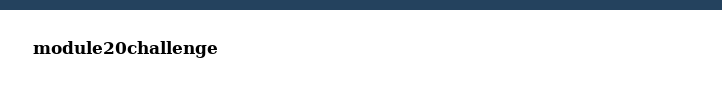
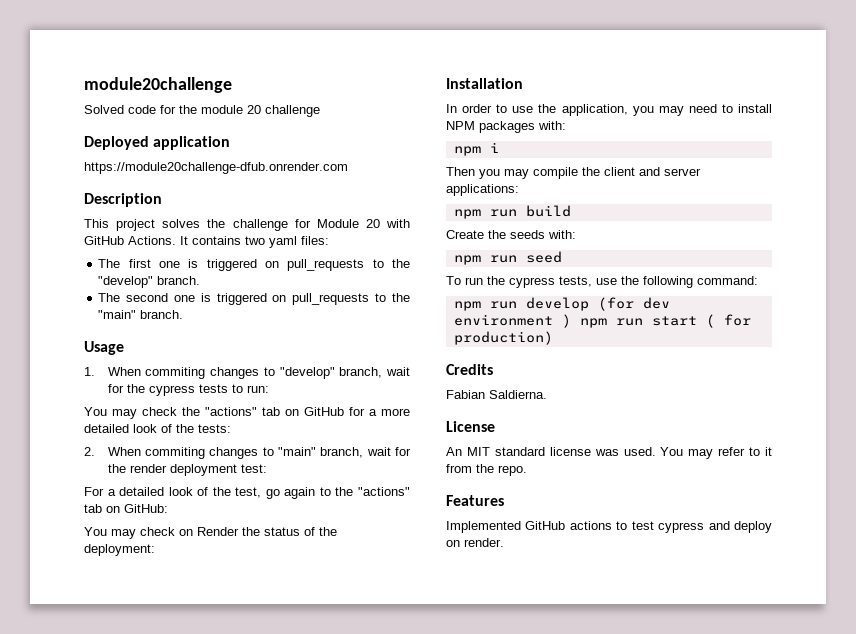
+ Solved code for the module 20 challenge
+ Deployed application
+ https://module20challenge-dfub.onrender.com
+ Description
+ This project solves the challenge for Module 20 with GitHub Actions. It contains two yaml files:
+ The first one is triggered on pull_requests to the "develop" branch.
+ The second one is triggered on pull_requests to the "main" branch.
+ Usage
+ 1. When commiting changes to "develop" branch, wait for the cypress tests to run:
+ You may check the "actions" tab on GitHub for a more detailed look of the tests:
+ 2. When commiting changes to "main" branch, wait for the render deployment test:
+ For a detailed look of the test, go again to the "actions" tab on GitHub:
+ You may check on Render the status of the deployment:
+ Installation
+ In order to use the application, you may need to install NPM packages with:
+ npm i
+ Then you may compile the client and server applications:
+ npm run build
+ Create the seeds with:
+ npm run seed
+ To run the cypress tests, use the following command:
+ npm run develop (for dev environment ) npm run start ( for production)
+ Credits
+ Fabian Saldierna.
+ License
+ An MIT standard license was used. You may refer to it from the repo.
+ Features
+ Implemented GitHub actions to test cypress and deploy on render.

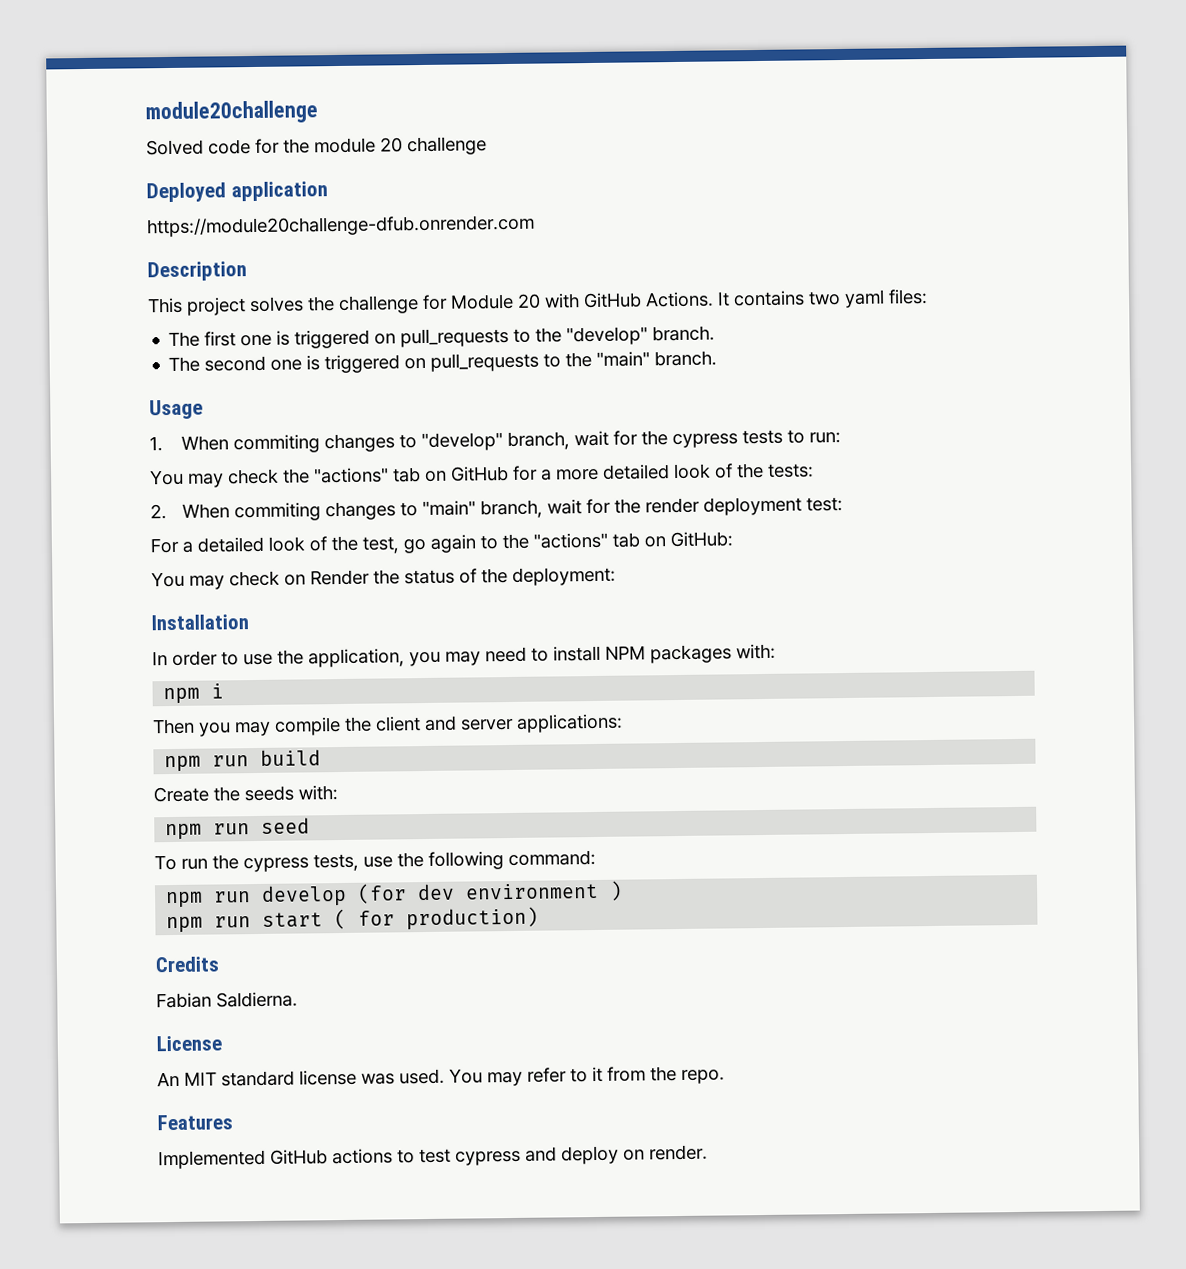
- npm run develop (for dev environment ) npm run start ( for production)
+ npm run develop (for dev environment )
+ npm run start ( for production)

